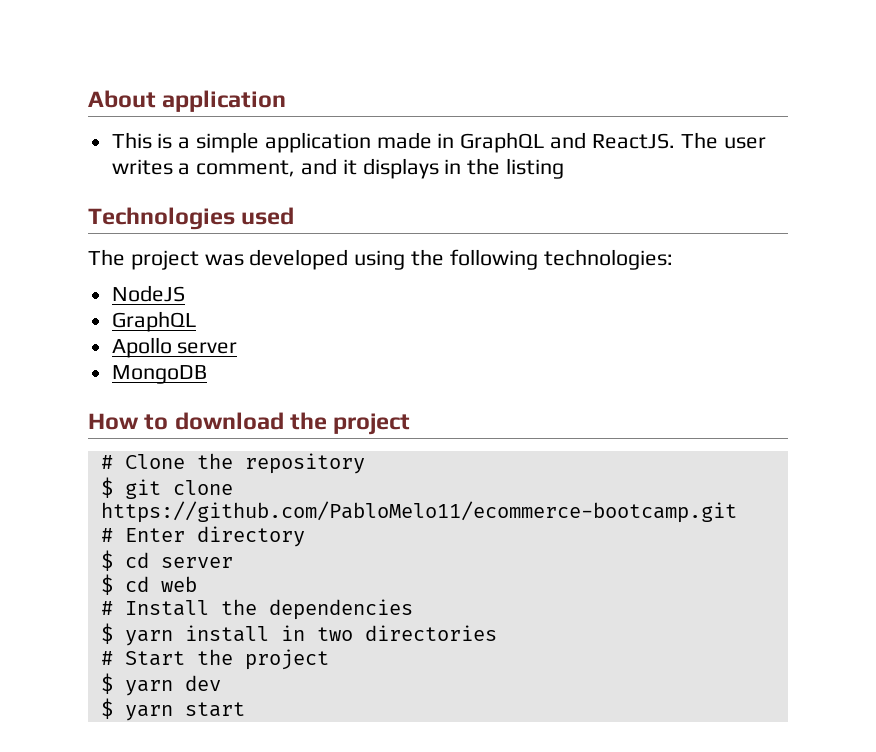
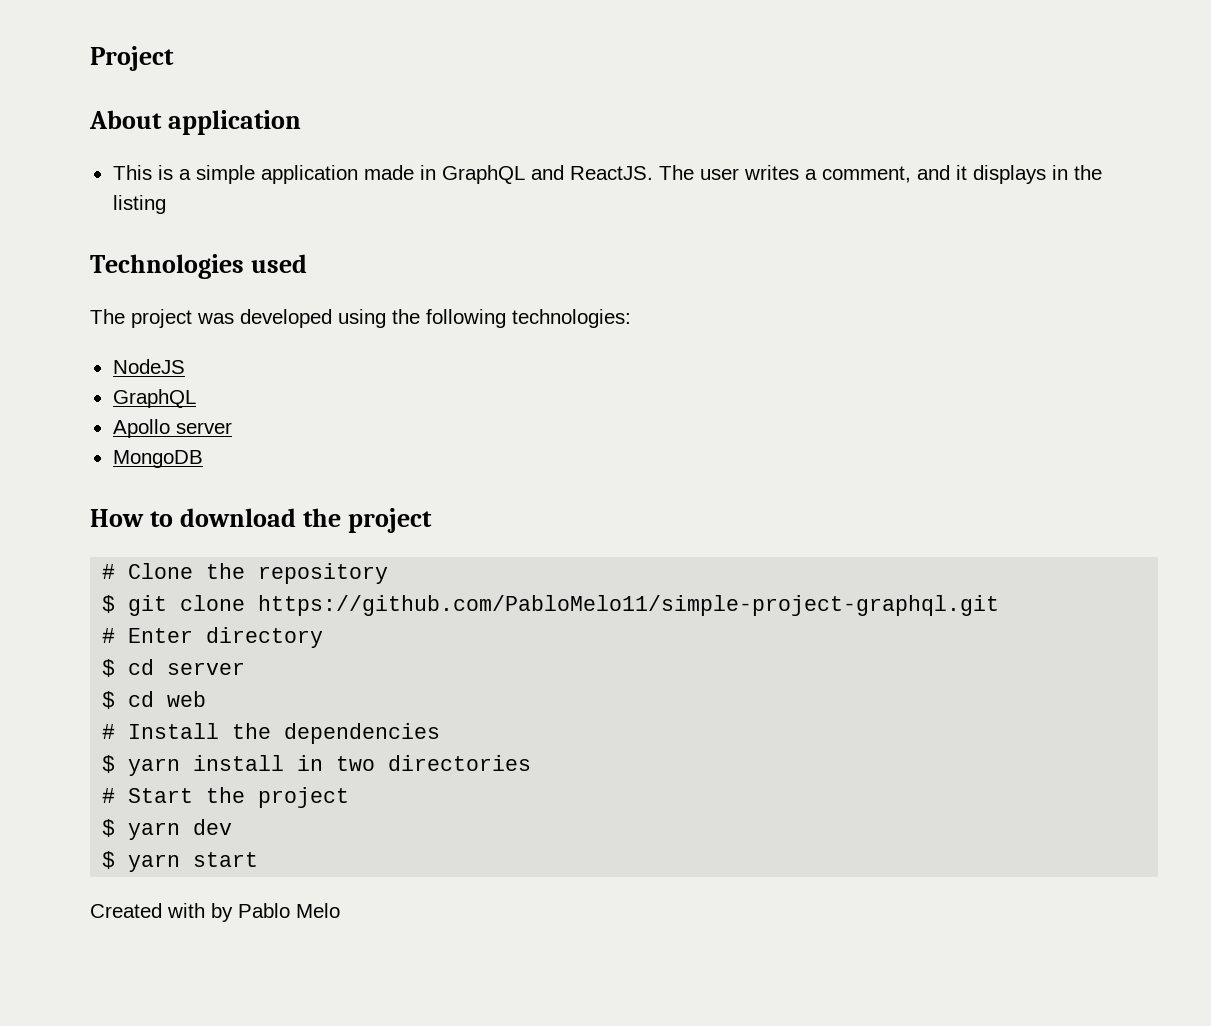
+ Project
- $ git clone https://github.com/PabloMelo11/ecommerce-bootcamp.git
+ $ git clone https://github.com/PabloMelo11/simple-project-graphql.git
+ Created with by Pablo Melo

